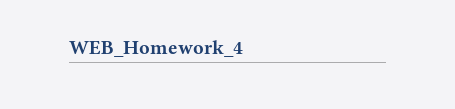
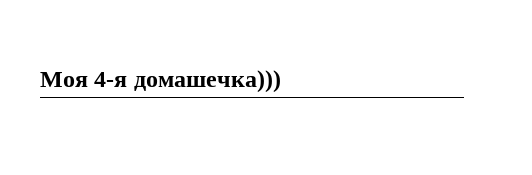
- WEB_Homework_4
+ Моя 4-я домашечка)))

